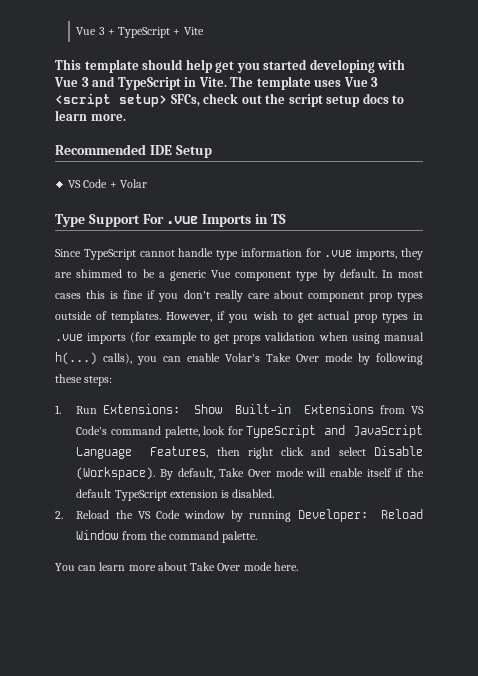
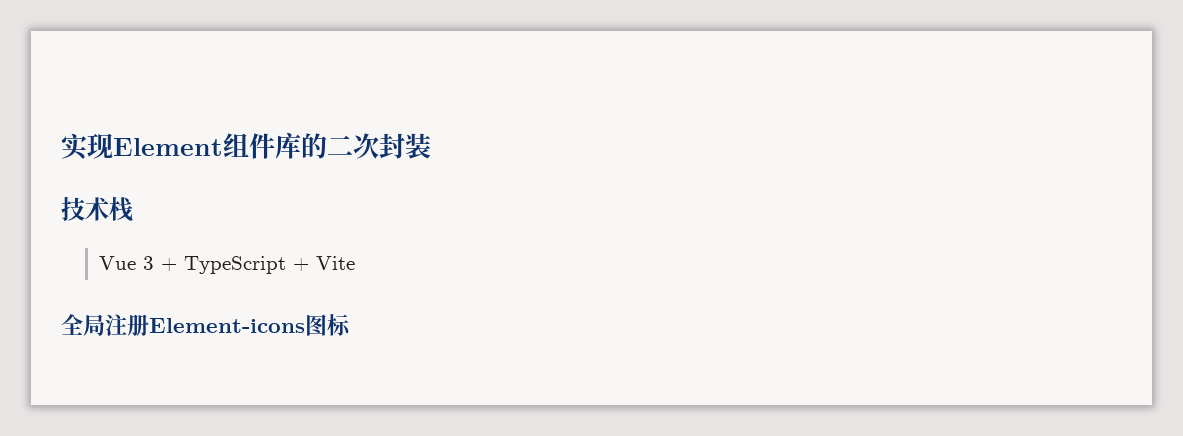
+ 实现Element组件库的二次封装
+ 技术栈
- This template should help get you started developing with Vue 3 and TypeScript in Vite. The template uses Vue 3 <script setup> SFCs, check out the script setup docs to learn more.
- Recommended IDE Setup
- VS Code + Volar
- Type Support For .vue Imports in TS
- Since TypeScript cannot handle type information for .vue imports, they are shimmed to be a generic Vue component type by default. In most cases this is fine if you don't really care about component prop types outside of templates. However, if you wish to get actual prop types in .vue imports (for example to get props validation when using manual h(...) calls), you can enable Volar's Take Over mode by following these steps:
- 1. Run Extensions: Show Built-in Extensions from VS Code's command palette, look for TypeScript and JavaScript Language Features, then right click and select Disable (Workspace). By default, Take Over mode will enable itself if the default TypeScript extension is disabled.
- 2. Reload the VS Code window by running Developer: Reload Window from the command palette.
- You can learn more about Take Over mode here.
+ 全局注册Element-icons图标

